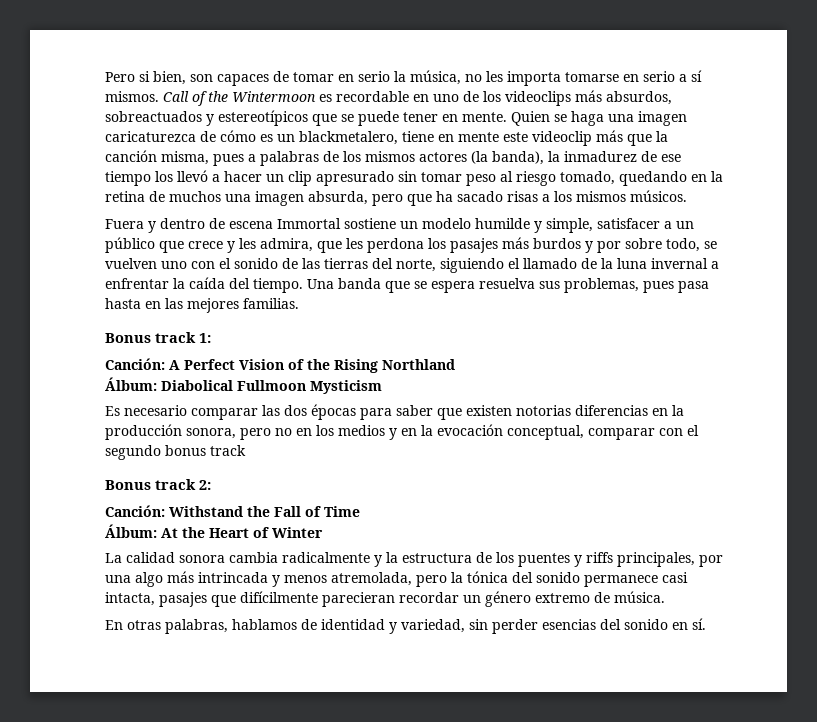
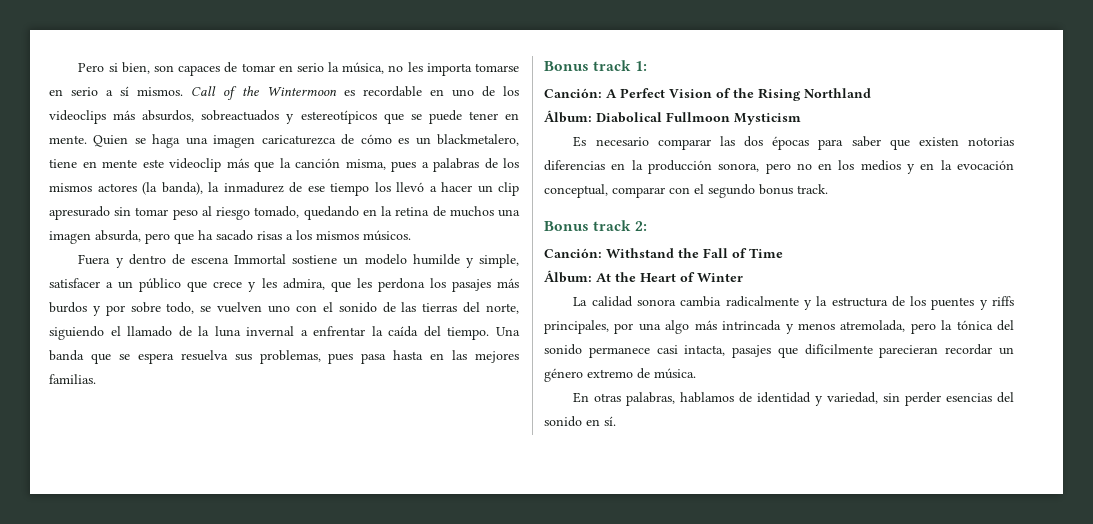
- Es necesario comparar las dos épocas para saber que existen notorias diferencias en la producción sonora, pero no en los medios y en la evocación conceptual, comparar con el segundo bonus track
+ Es necesario comparar las dos épocas para saber que existen notorias diferencias en la producción sonora, pero no en los medios y en la evocación conceptual, comparar con el segundo bonus track.

